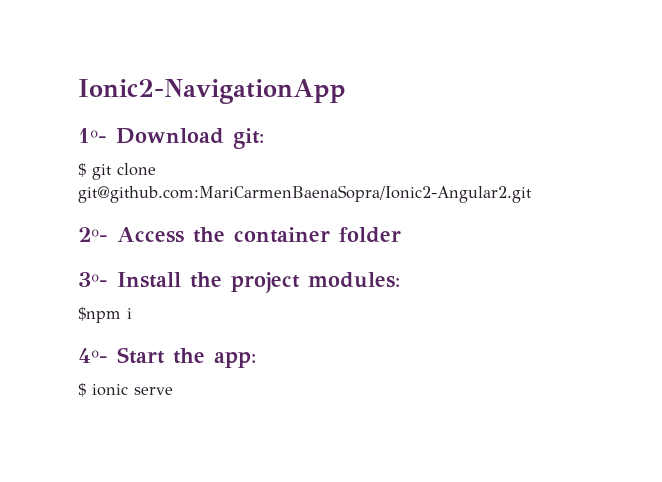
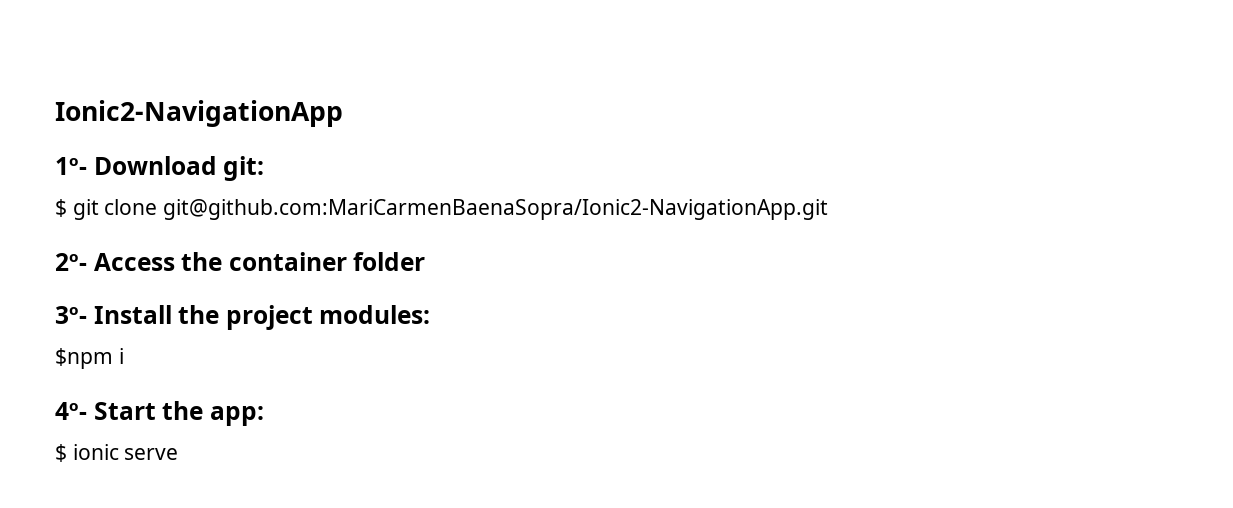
- $ git clone git@github.com:MariCarmenBaenaSopra/Ionic2-Angular2.git
+ $ git clone git@github.com:MariCarmenBaenaSopra/Ionic2-NavigationApp.git

